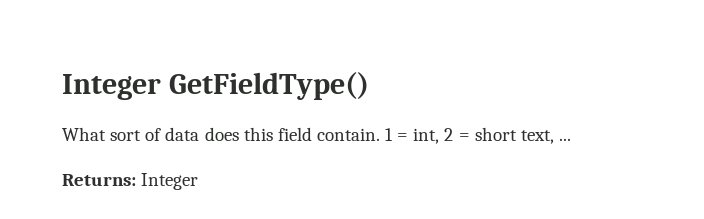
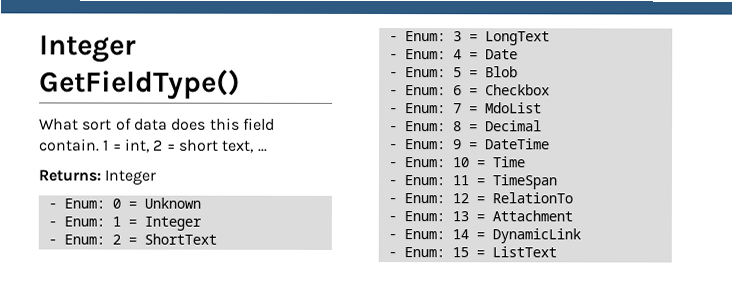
+ - Enum: 0 = Unknown
+ - Enum: 1 = Integer
+ - Enum: 2 = ShortText
+ - Enum: 3 = LongText
+ - Enum: 4 = Date
+ - Enum: 5 = Blob
+ - Enum: 6 = Checkbox
+ - Enum: 7 = MdoList
+ - Enum: 8 = Decimal
+ - Enum: 9 = DateTime
+ - Enum: 10 = Time
+ - Enum: 11 = TimeSpan
+ - Enum: 12 = RelationTo
+ - Enum: 13 = Attachment
+ - Enum: 14 = DynamicLink
+ - Enum: 15 = ListText

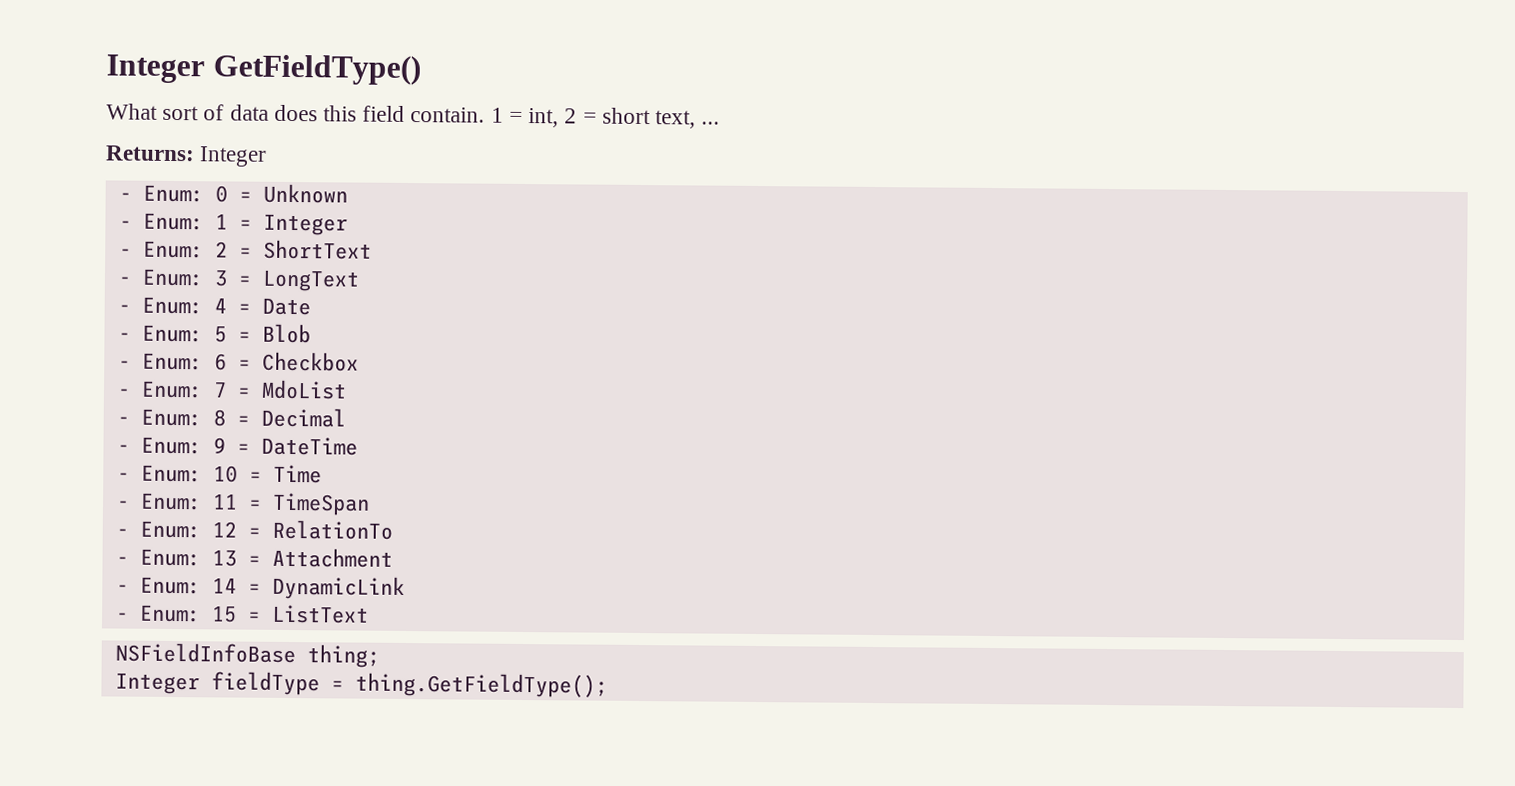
+ NSFieldInfoBase thing;
+ Integer fieldType = thing.GetFieldType();

